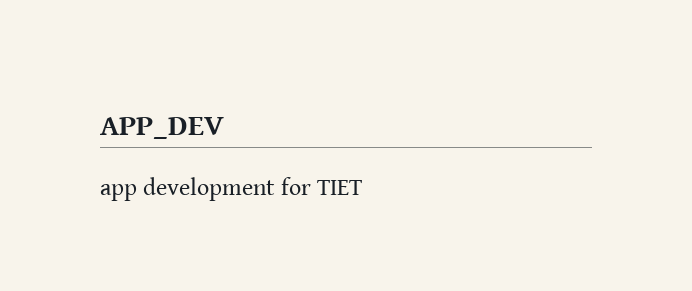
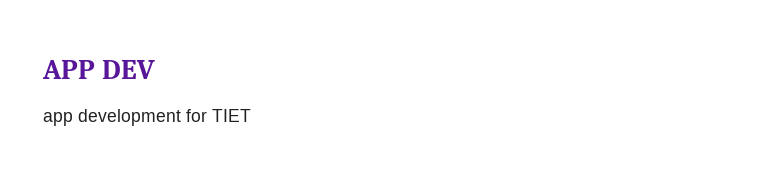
- APP_DEV
+ APP DEV

